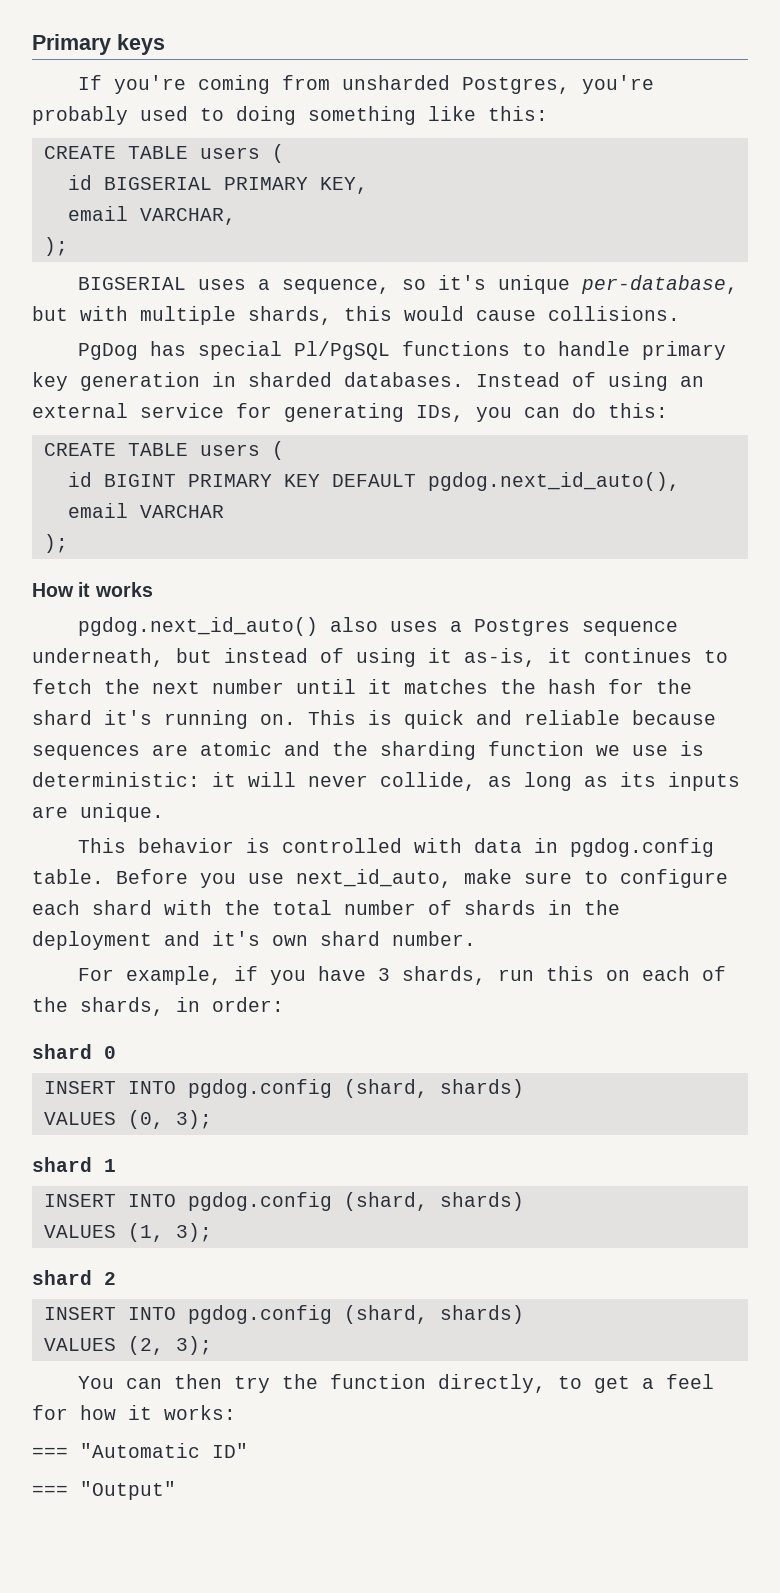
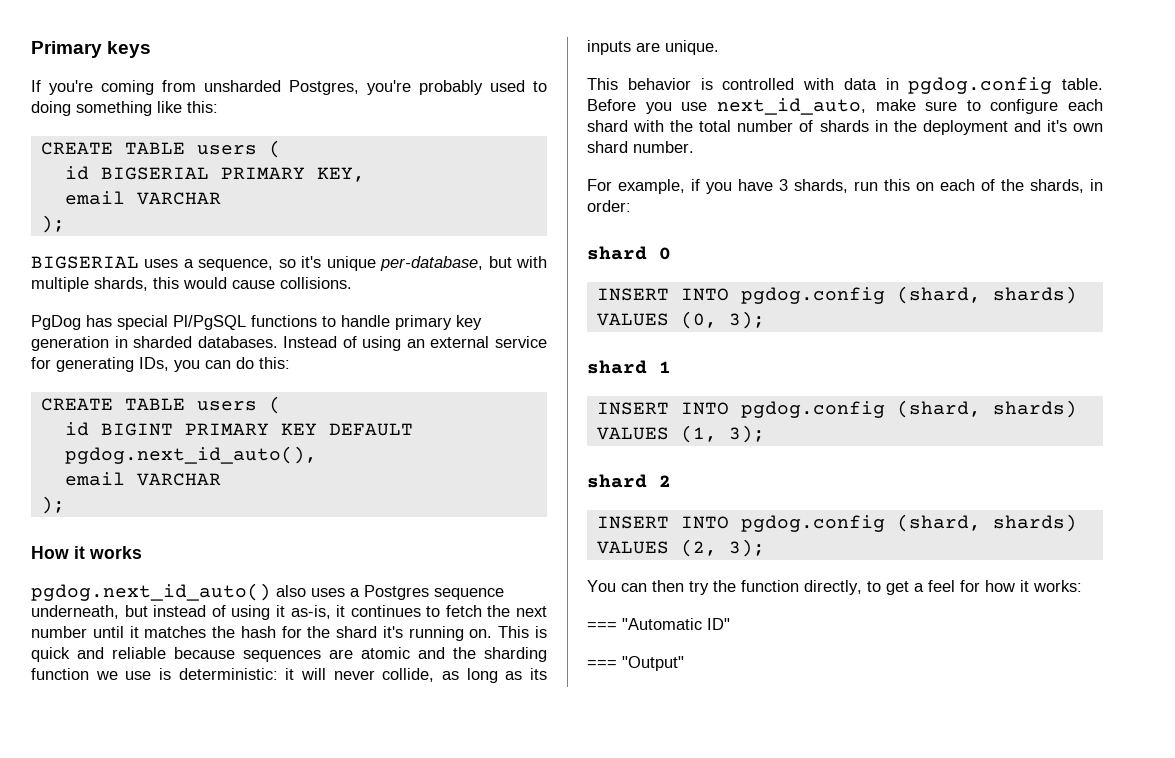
  id BIGSERIAL PRIMARY KEY,
- email VARCHAR,
+ email VARCHAR

